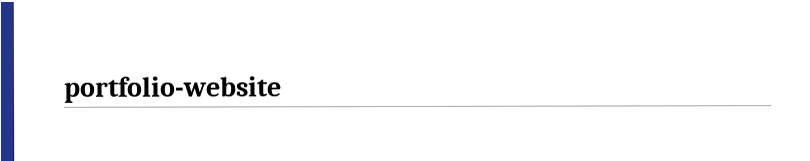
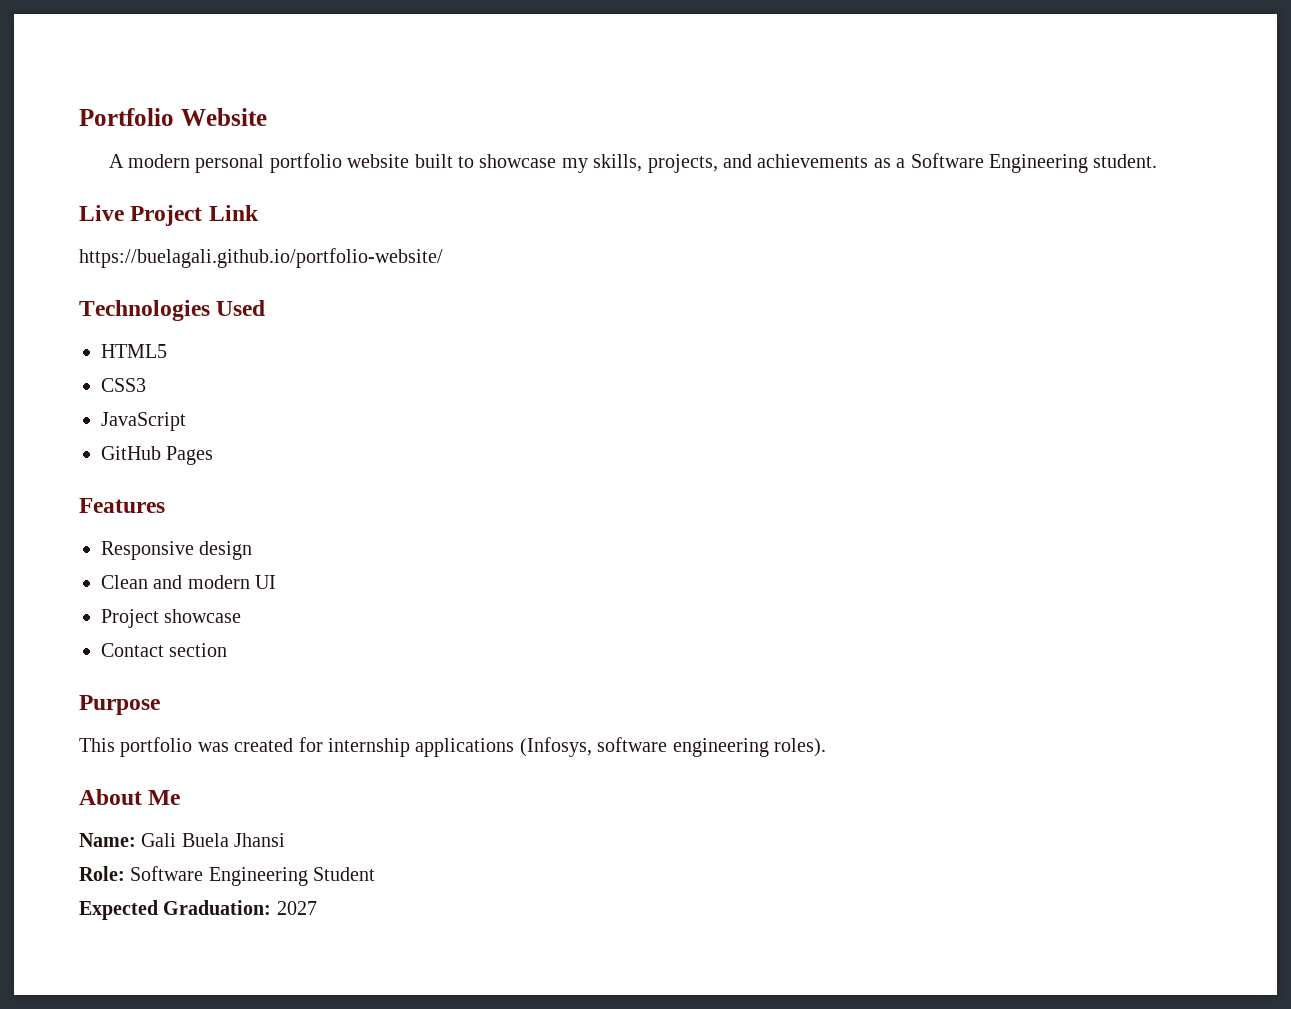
- portfolio-website
+ Portfolio Website
+ A modern personal portfolio website built to showcase my skills, projects, and achievements as a Software Engineering student.
+ Live Project Link
+ https://buelagali.github.io/portfolio-website/
+ Technologies Used
+ HTML5
+ CSS3
+ JavaScript
+ GitHub Pages
+ Features
+ Responsive design
+ Clean and modern UI
+ Project showcase
+ Contact section
+ Purpose
+ This portfolio was created for internship applications (Infosys, software engineering roles).
+ About Me
+ Name: Gali Buela Jhansi
+ Role: Software Engineering Student
+ Expected Graduation: 2027

